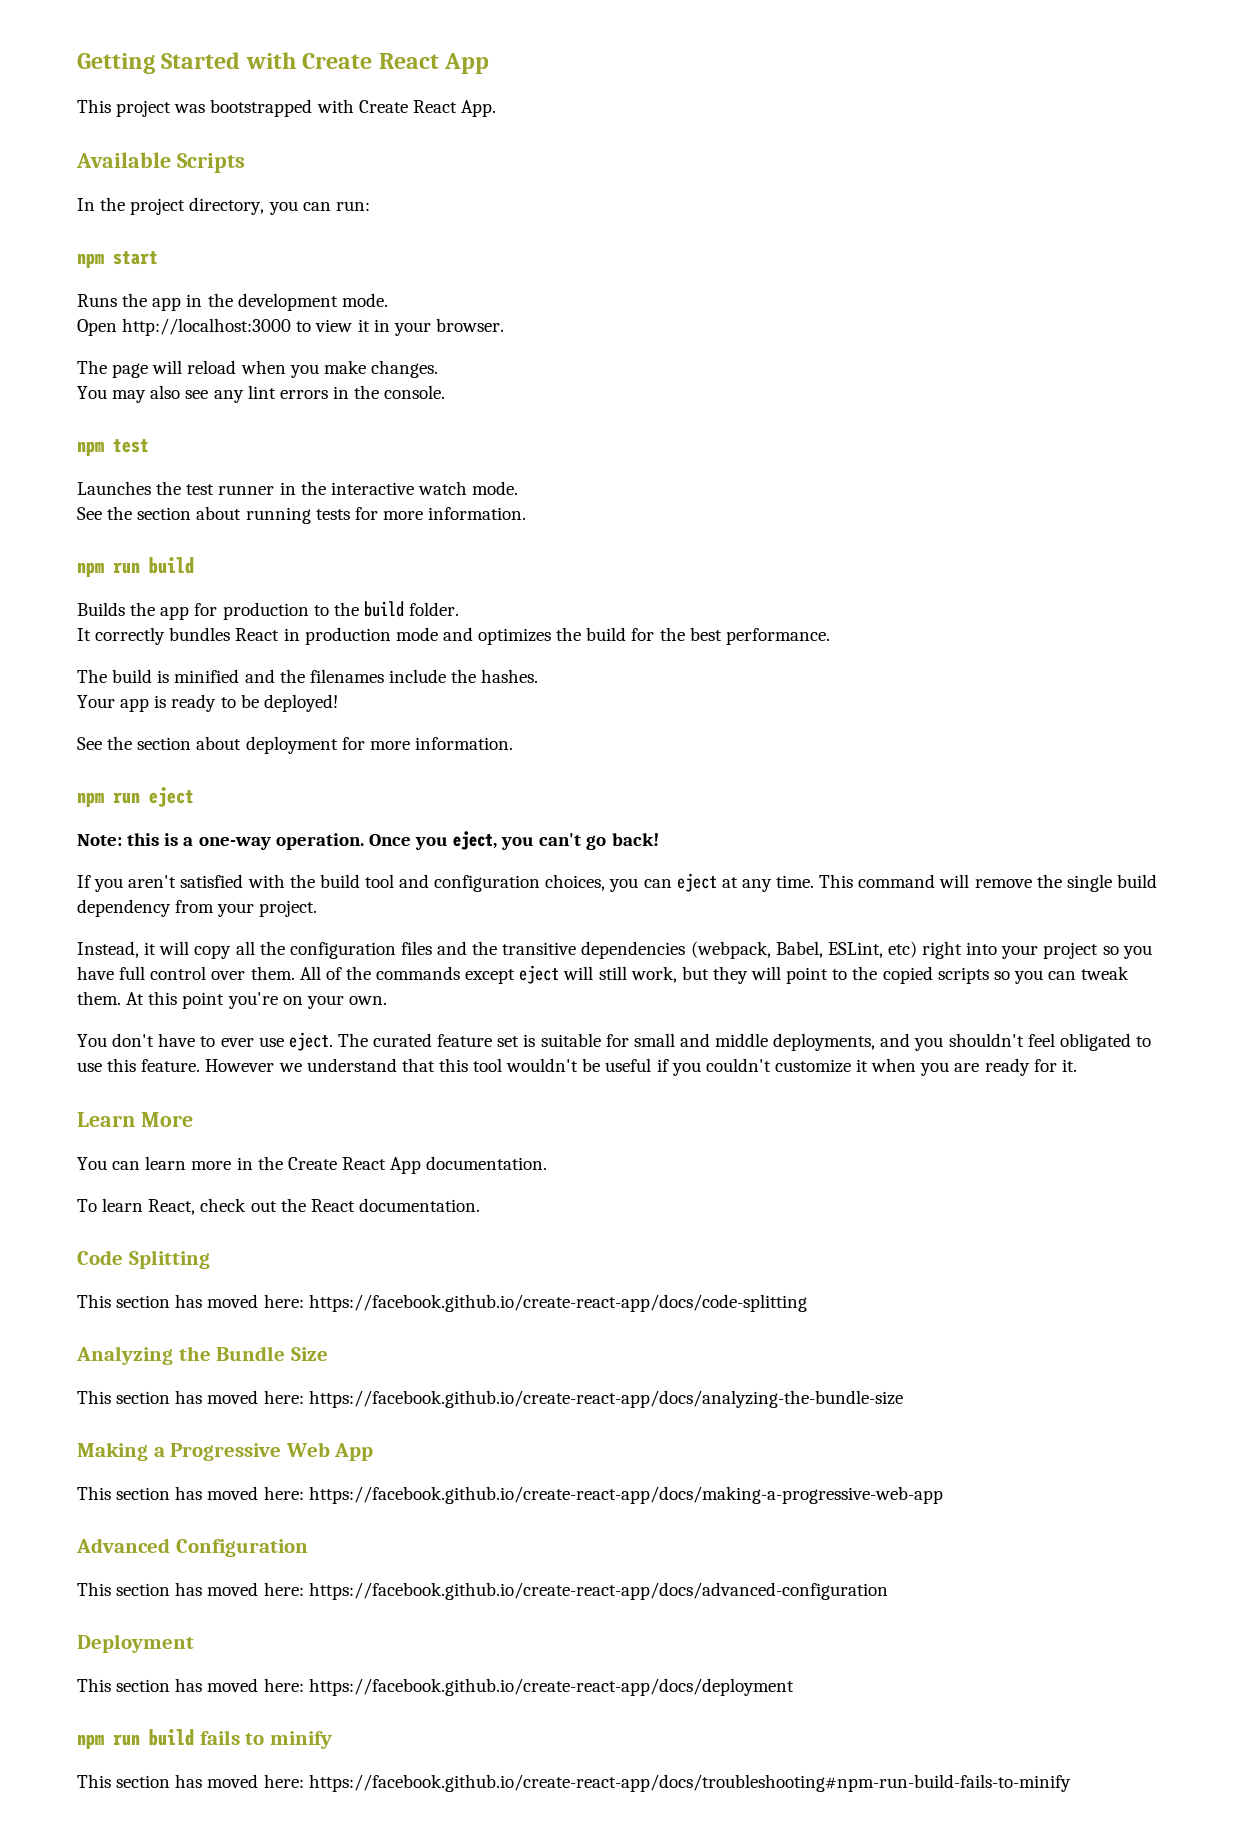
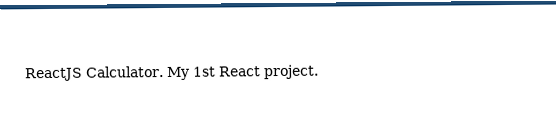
- Getting Started with Create React App
- This project was bootstrapped with Create React App.
- Available Scripts
- In the project directory, you can run:
- npm start
- Runs the app in the development mode.
- Open http://localhost:3000 to view it in your browser.
- The page will reload when you make changes.
- You may also see any lint errors in the console.
- npm test
- Launches the test runner in the interactive watch mode.
- See the section about running tests for more information.
- npm run build
- Builds the app for production to the build folder.
- It correctly bundles React in production mode and optimizes the build for the best performance.
- The build is minified and the filenames include the hashes.
- Your app is ready to be deployed!
- See the section about deployment for more information.
- npm run eject
- Note: this is a one-way operation. Once you eject, you can't go back!
- If you aren't satisfied with the build tool and configuration choices, you can eject at any time. This command will remove the single build dependency from your project.
- Instead, it will copy all the configuration files and the transitive dependencies (webpack, Babel, ESLint, etc) right into your project so you have full control over them. All of the commands except eject will still work, but they will point to the copied scripts so you can tweak them. At this point you're on your own.
- You don't have to ever use eject. The curated feature set is suitable for small and middle deployments, and you shouldn't feel obligated to use this feature. However we understand that this tool wouldn't be useful if you couldn't customize it when you are ready for it.
- Learn More
- You can learn more in the Create React App documentation.
- To learn React, check out the React documentation.
- Code Splitting
- This section has moved here: https://facebook.github.io/create-react-app/docs/code-splitting
- Analyzing the Bundle Size
- This section has moved here: https://facebook.github.io/create-react-app/docs/analyzing-the-bundle-size
- Making a Progressive Web App
- This section has moved here: https://facebook.github.io/create-react-app/docs/making-a-progressive-web-app
- Advanced Configuration
- This section has moved here: https://facebook.github.io/create-react-app/docs/advanced-configuration
- Deployment
- This section has moved here: https://facebook.github.io/create-react-app/docs/deployment
- npm run build fails to minify
- This section has moved here: https://facebook.github.io/create-react-app/docs/troubleshooting#npm-run-build-fails-to-minify
+ ReactJS Calculator. My 1st React project.

